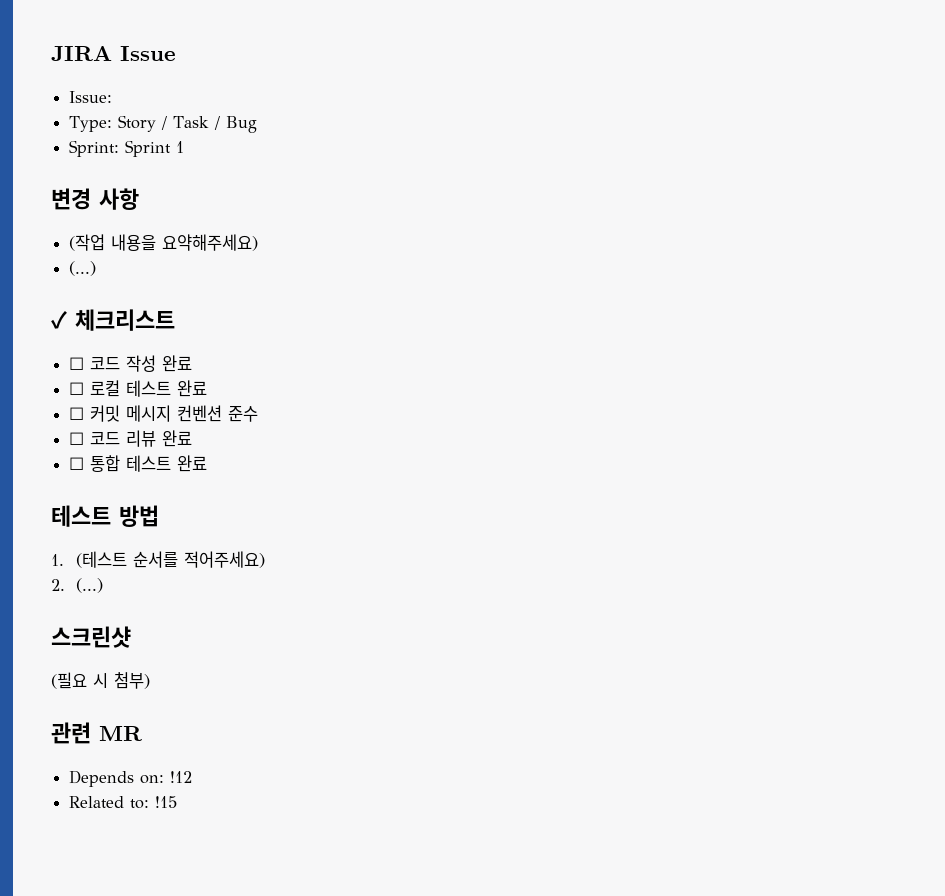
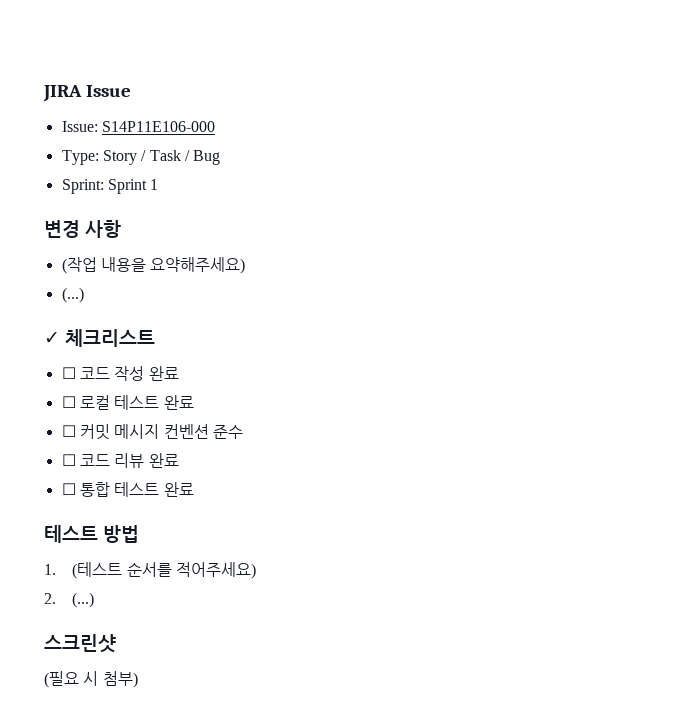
- Issue:
+ Issue: S14P11E106-000
- 관련 MR
- Depends on: !12
- Related to: !15

